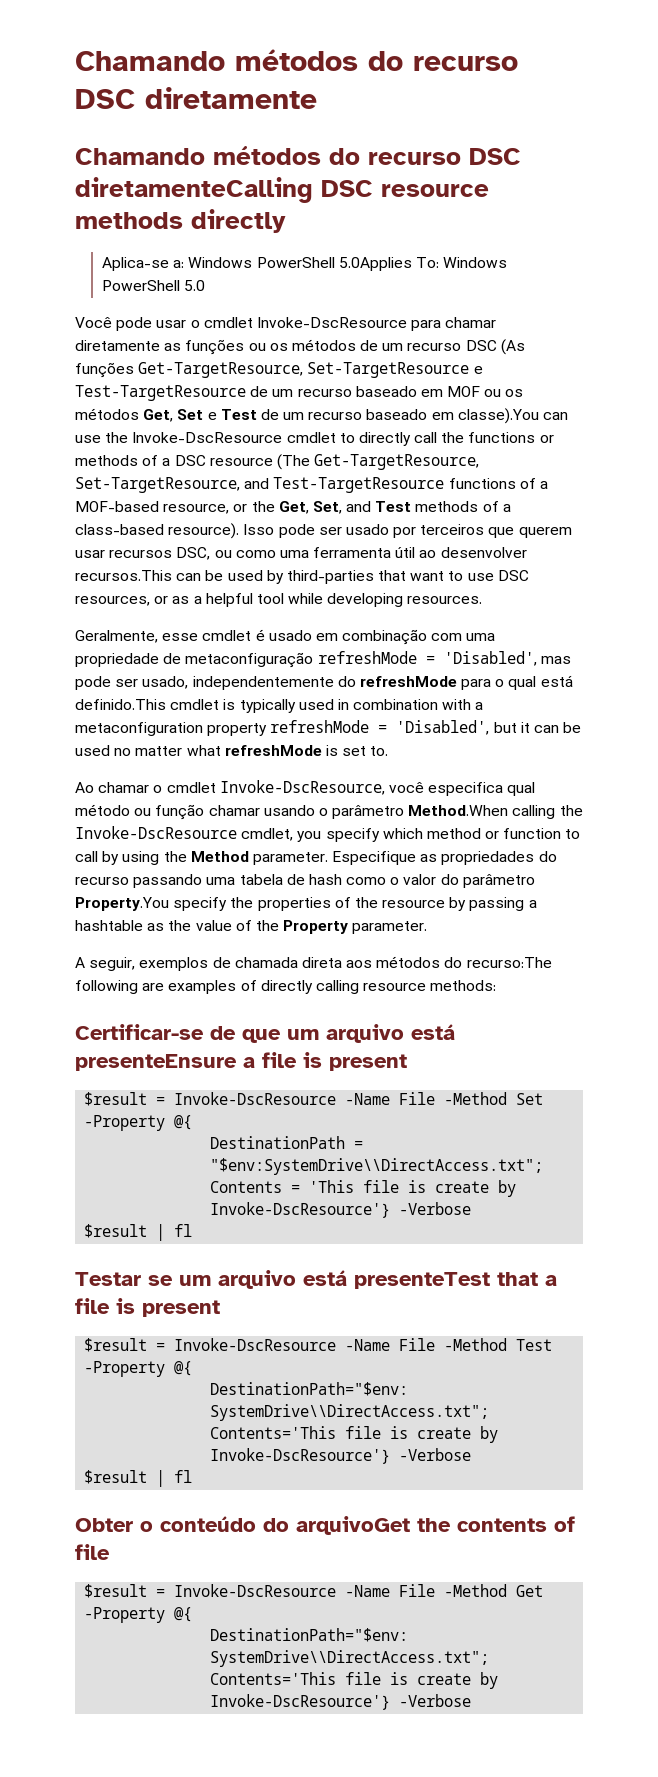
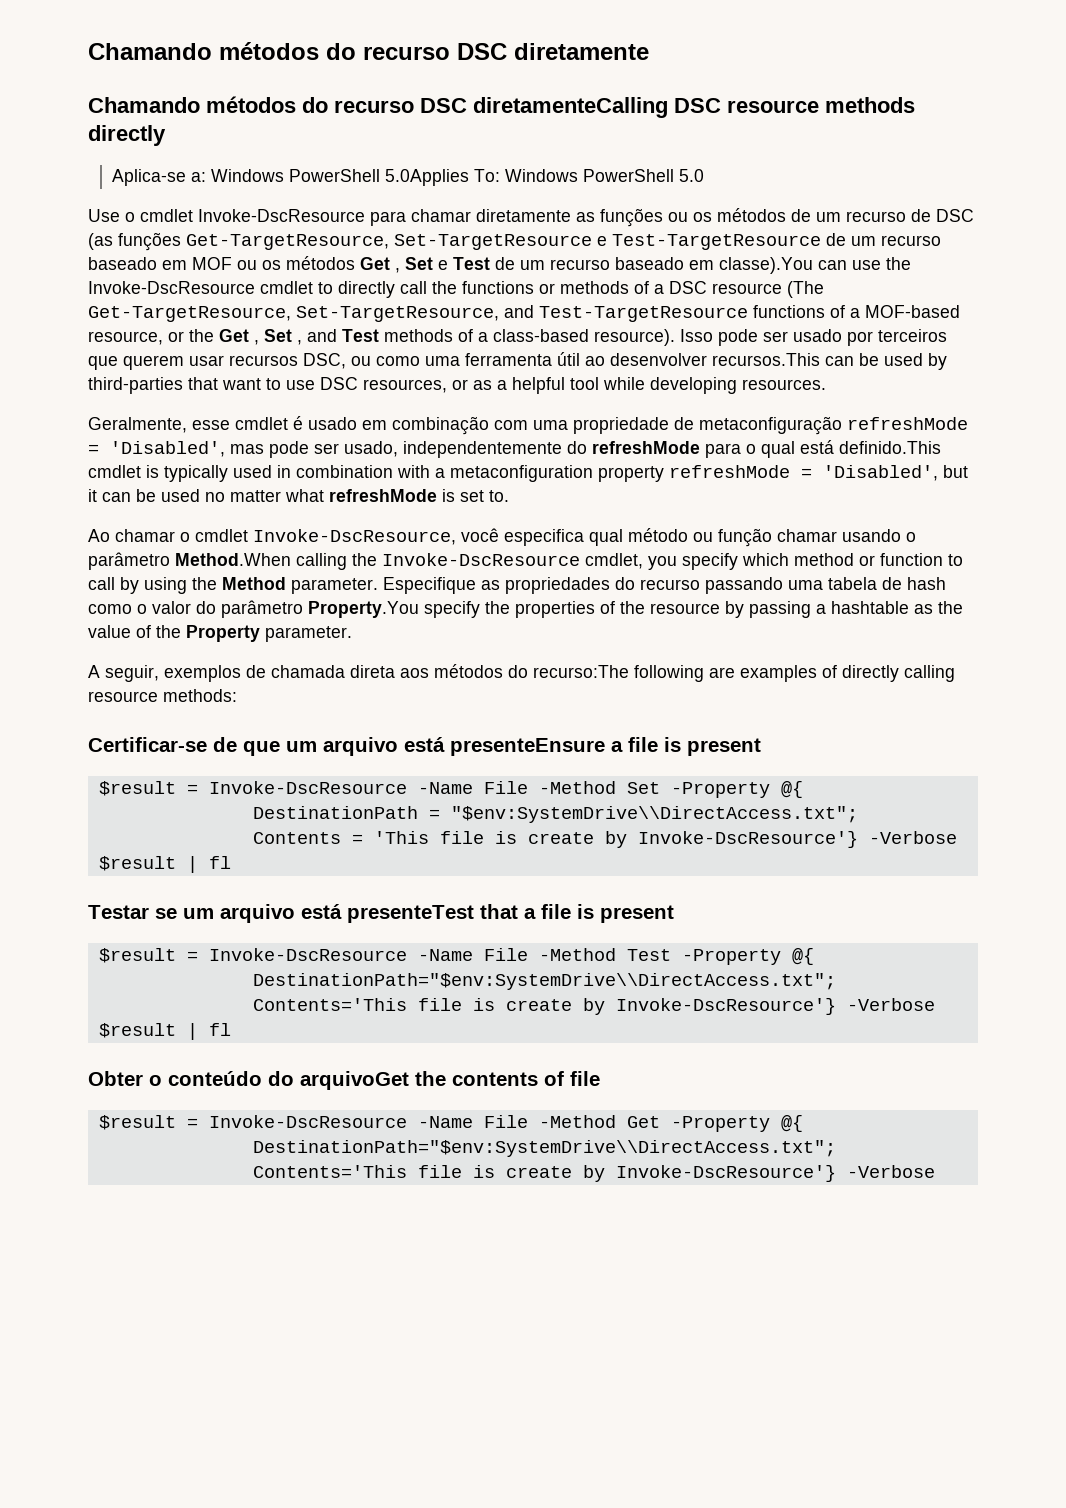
- Você pode usar o cmdlet Invoke-DscResource para chamar diretamente as funções ou os métodos de um recurso DSC (As funções Get-TargetResource, Set-TargetResource e Test-TargetResource de um recurso baseado em MOF ou os métodos Get, Set e Test de um recurso baseado em classe).You can use the Invoke-DscResource cmdlet to directly call the functions or methods of a DSC resource (The Get-TargetResource, Set-TargetResource, and Test-TargetResource functions of a MOF-based resource, or the Get, Set, and Test methods of a class-based resource).
+ Use o cmdlet Invoke-DscResource para chamar diretamente as funções ou os métodos de um recurso de DSC (as funções Get-TargetResource, Set-TargetResource e Test-TargetResource de um recurso baseado em MOF ou os métodos Get , Set e Test de um recurso baseado em classe).You can use the Invoke-DscResource cmdlet to directly call the functions or methods of a DSC resource (The Get-TargetResource, Set-TargetResource, and Test-TargetResource functions of a MOF-based resource, or the Get , Set , and Test methods of a class-based resource).

